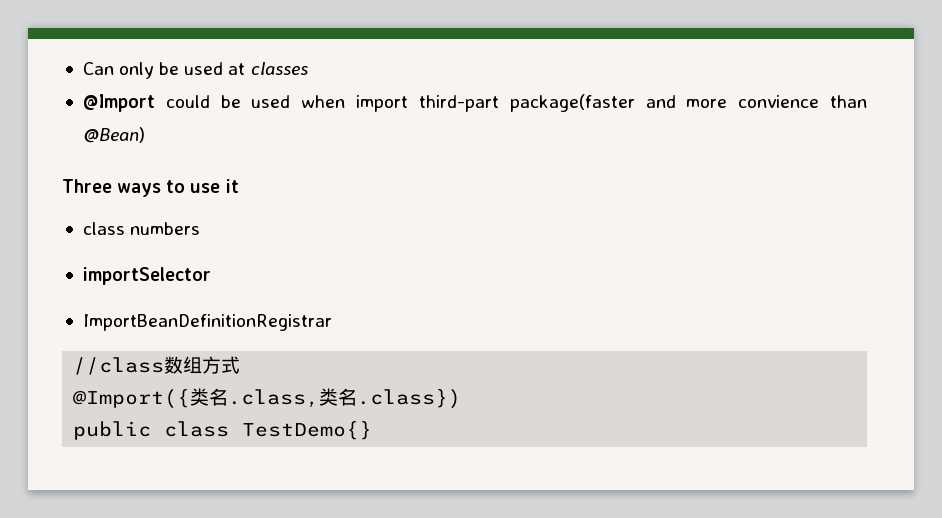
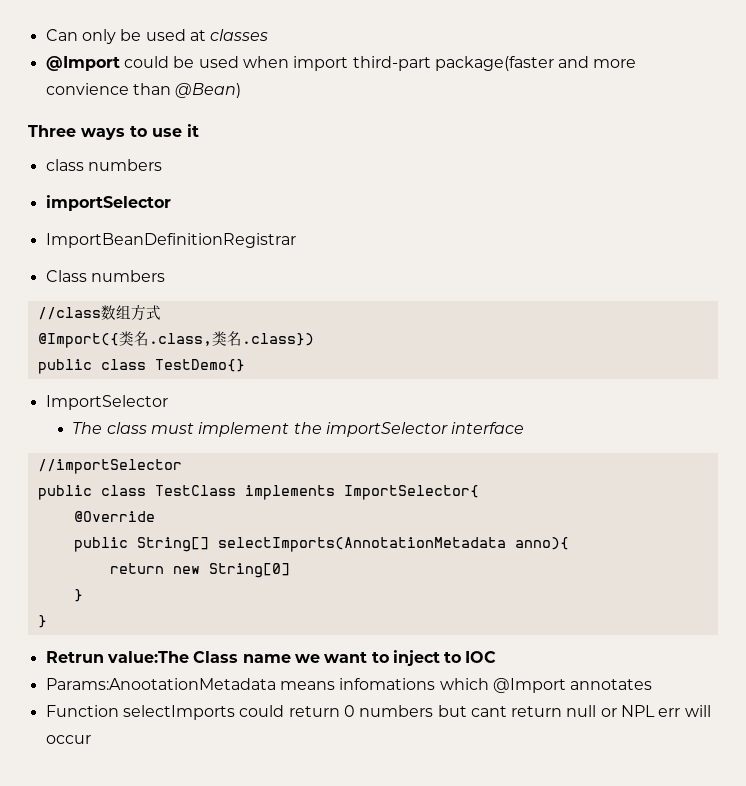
+ Class numbers
+ ImportSelector
+ The class must implement the importSelector interface
+ //importSelector
+ public class TestClass implements ImportSelector{
+ @Override
+ public String[] selectImports(AnnotationMetadata anno){
+ return new String[0]
+ }
+ }
+ Retrun value:The Class name we want to inject to IOC
+ Params:AnootationMetadata means infomations which @Import annotates
+ Function selectImports could return 0 numbers but cant return null or NPL err will occur

